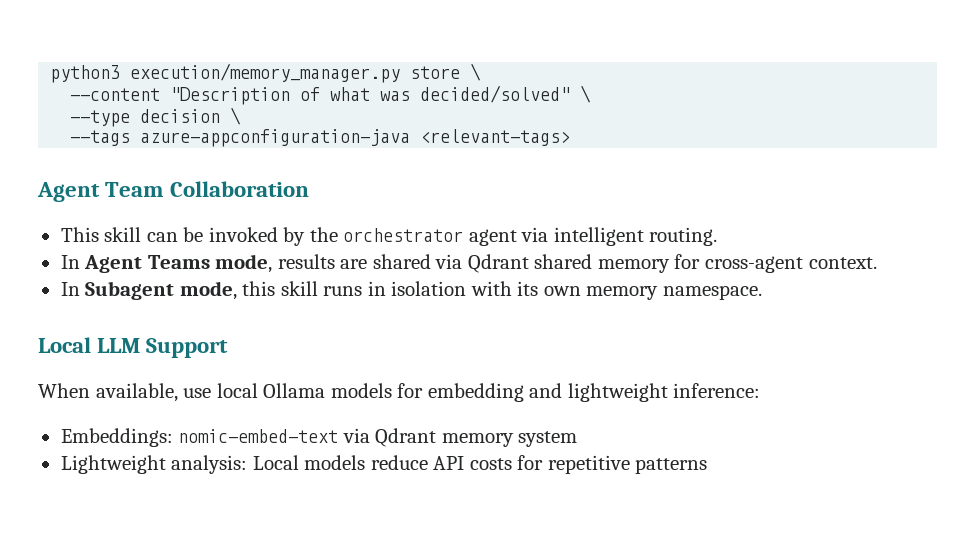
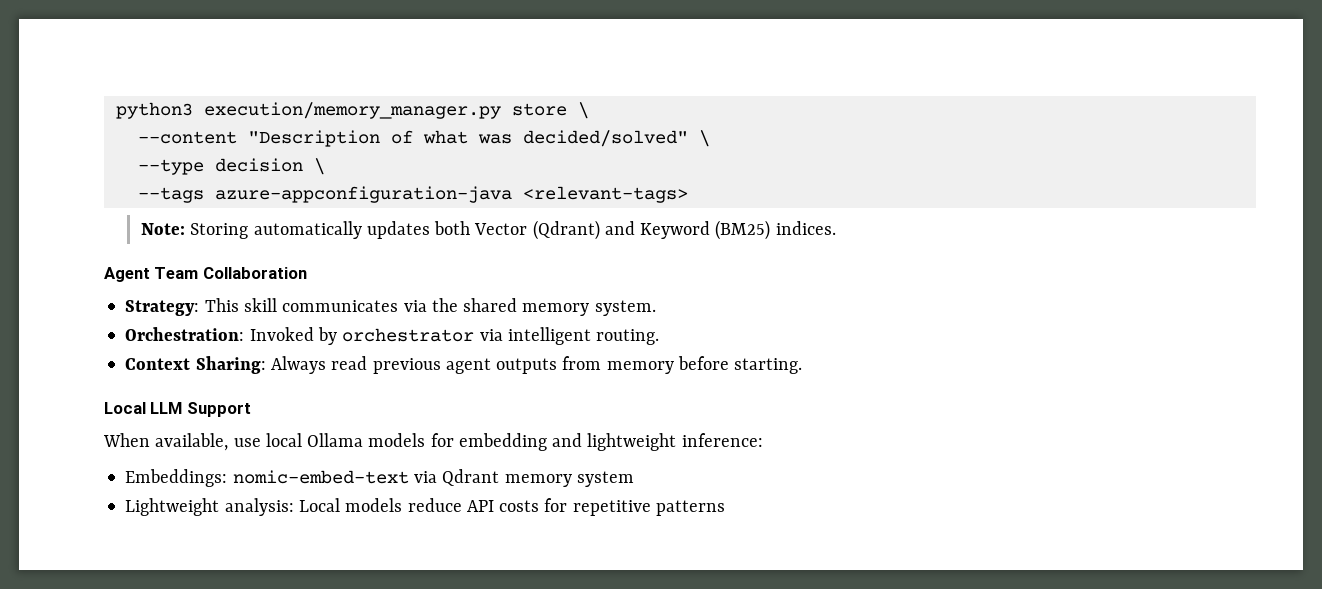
+ Note: Storing automatically updates both Vector (Qdrant) and Keyword (BM25) indices.
- This skill can be invoked by the orchestrator agent via intelligent routing.
- In Agent Teams mode, results are shared via Qdrant shared memory for cross-agent context.
- In Subagent mode, this skill runs in isolation with its own memory namespace.
+ Strategy: This skill communicates via the shared memory system.
+ Orchestration: Invoked by orchestrator via intelligent routing.
+ Context Sharing: Always read previous agent outputs from memory before starting.

